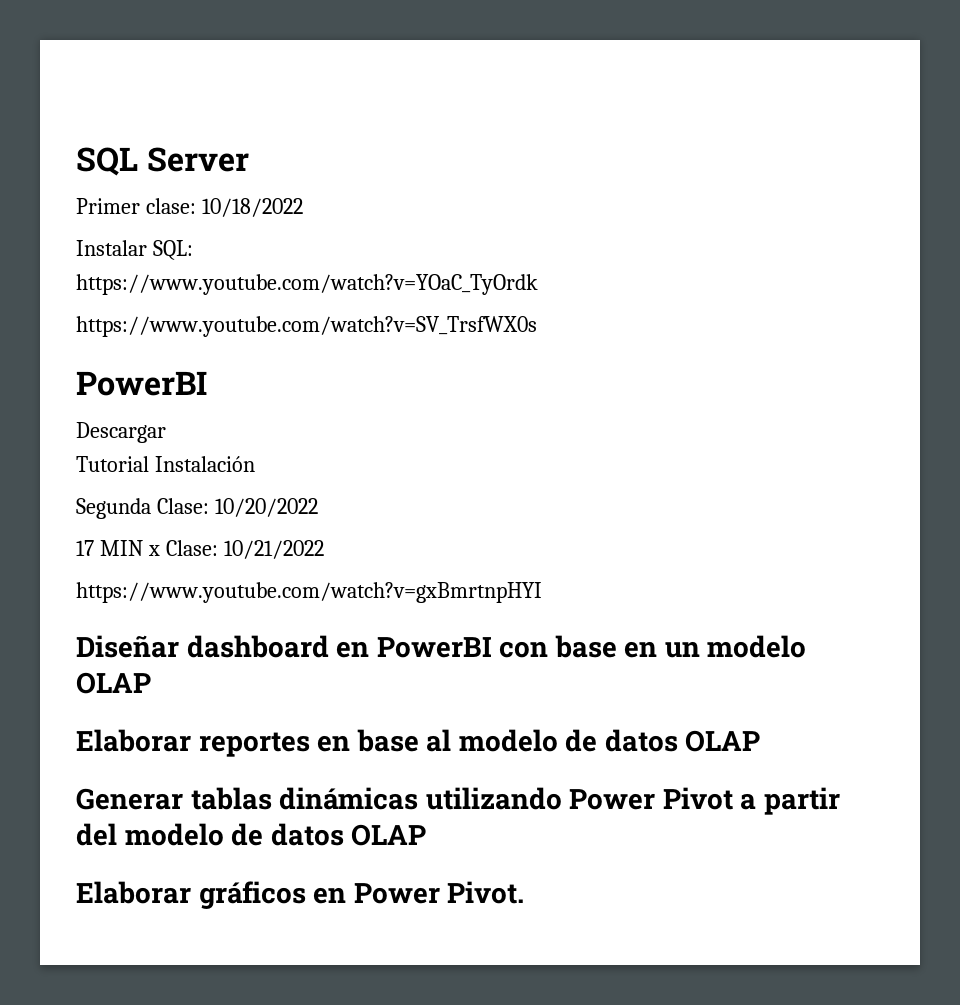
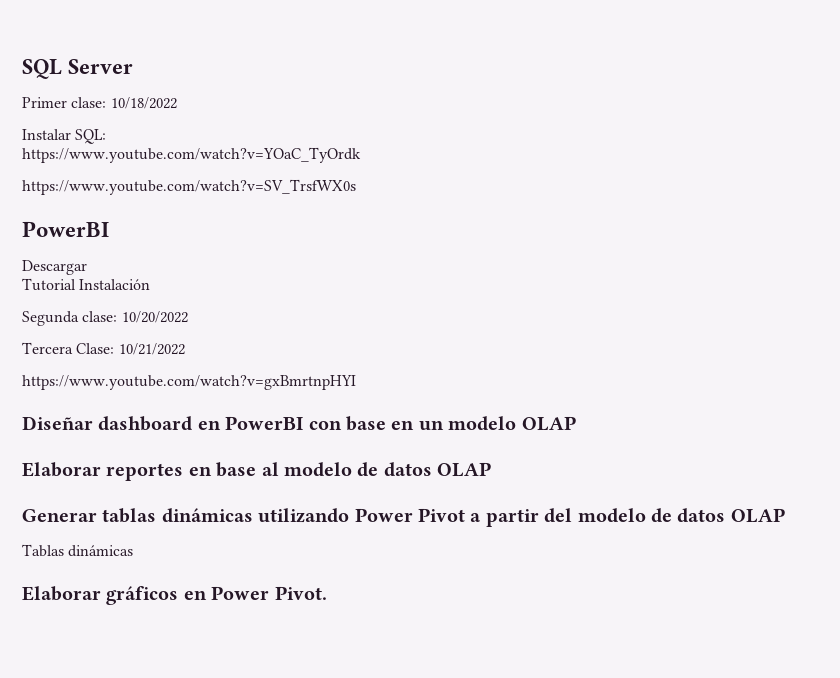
- Segunda Clase: 10/20/2022
+ Segunda clase: 10/20/2022
- 17 MIN x Clase: 10/21/2022
+ Tercera Clase: 10/21/2022
+ Tablas dinámicas

